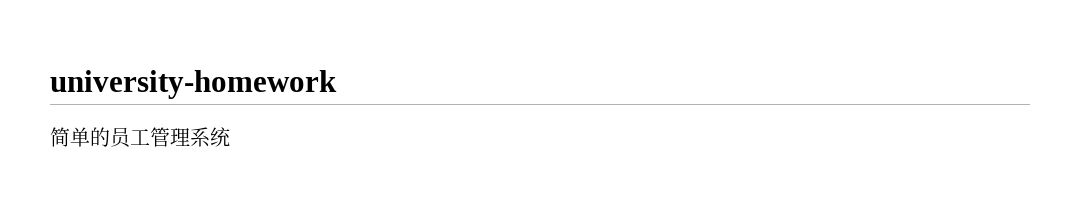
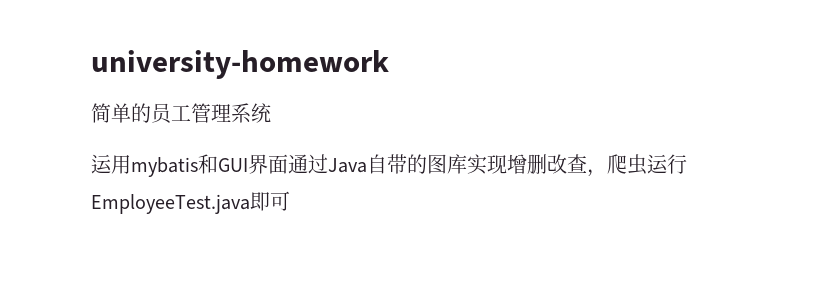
+ 运用mybatis和GUI界面通过Java自带的图库实现增删改查，爬虫运行EmployeeTest.java即可

